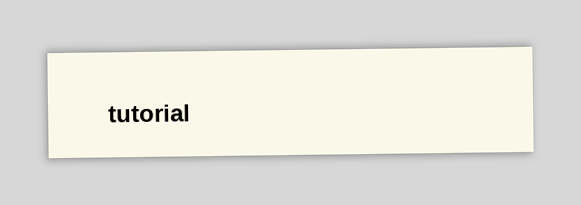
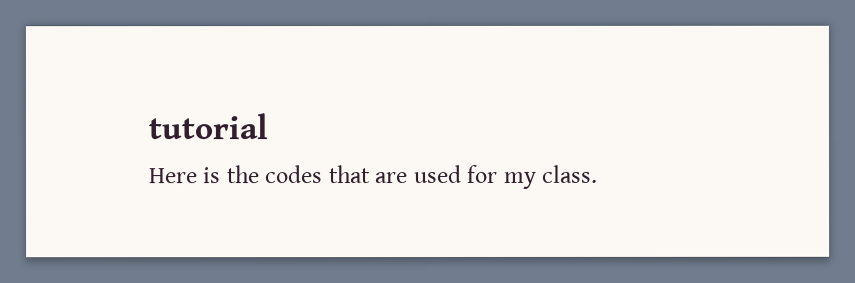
+ Here is the codes that are used for my class.

